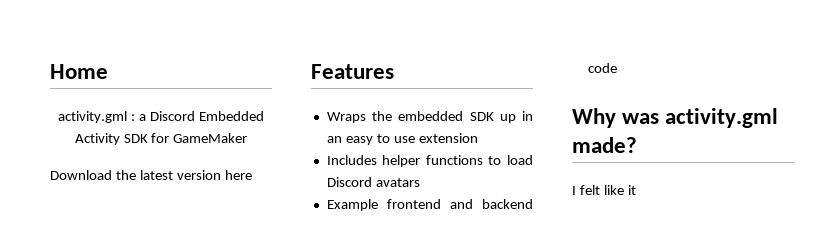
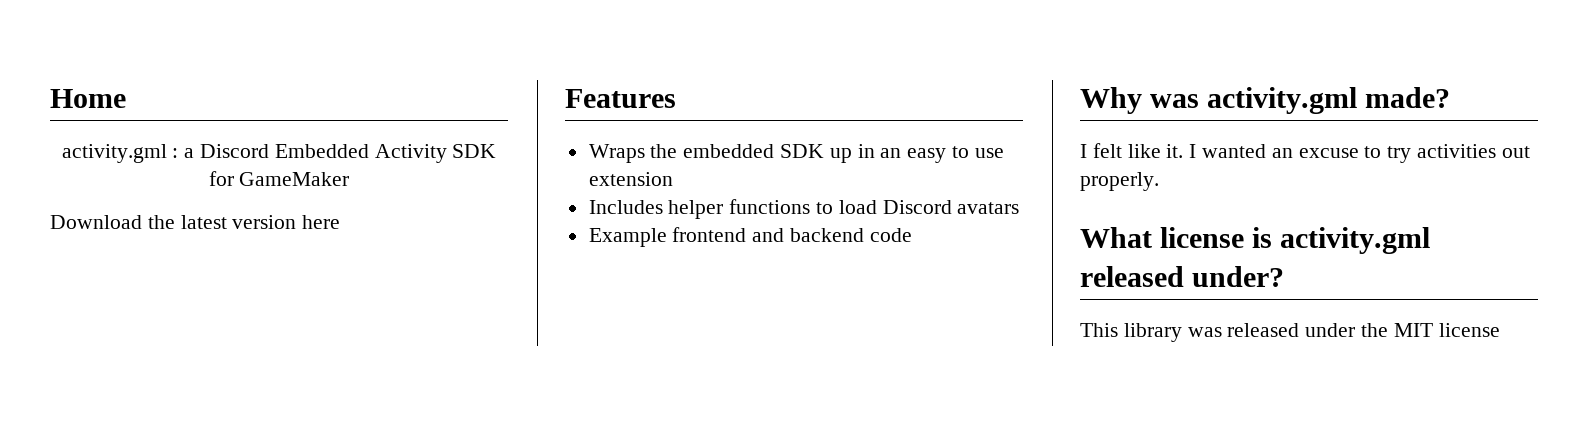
- I felt like it
+ I felt like it. I wanted an excuse to try activities out properly.
+ What license is activity.gml released under?
+ This library was released under the MIT license

